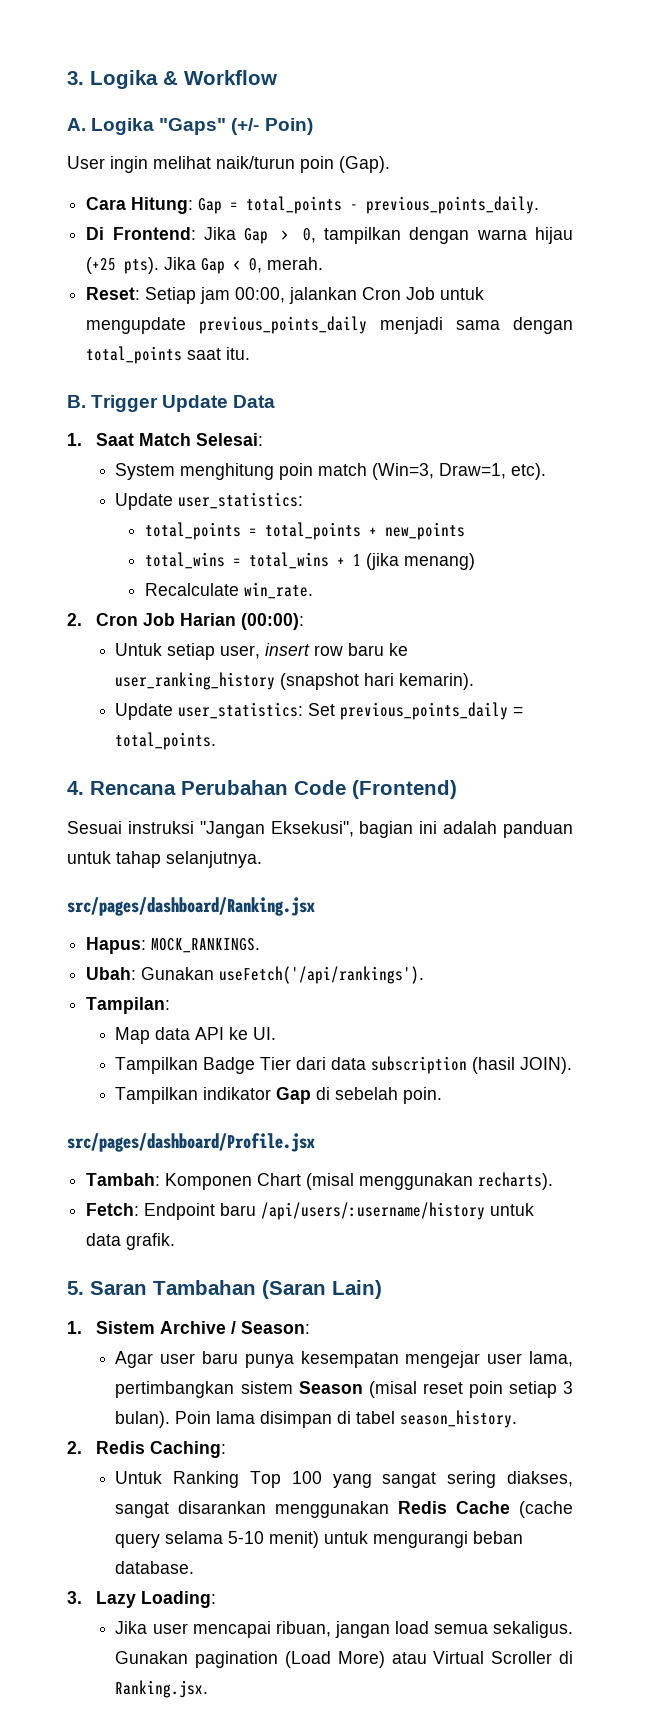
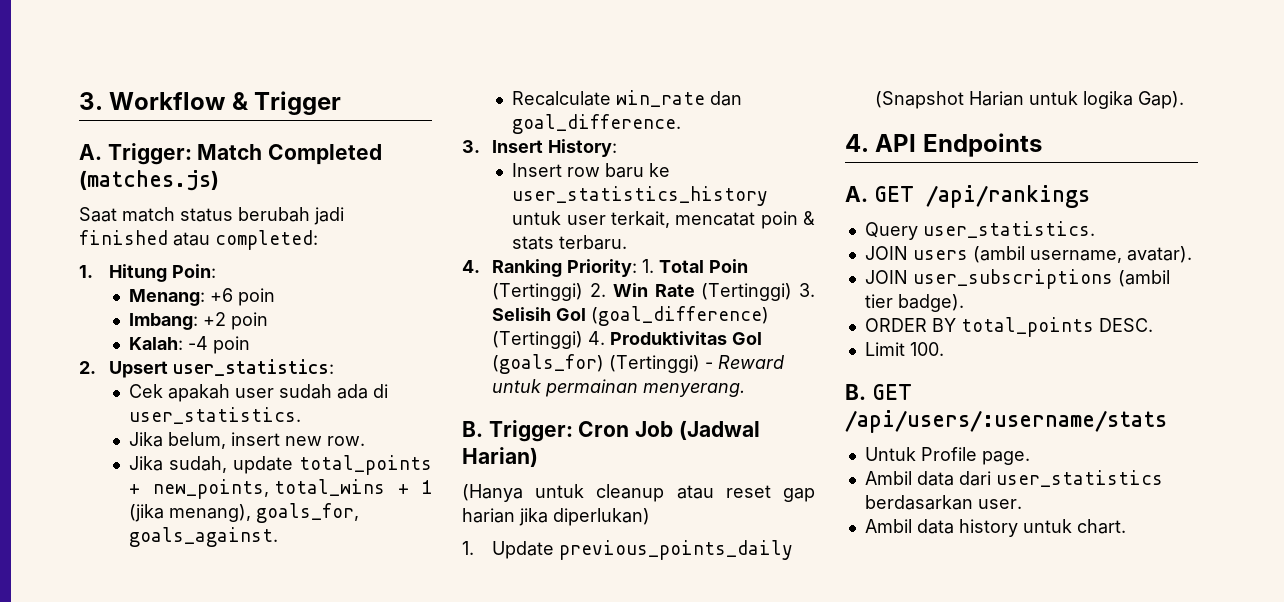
- 3. Logika & Workflow
- A. Logika "Gaps" (+/- Poin)
- User ingin melihat naik/turun poin (Gap).
- Cara Hitung: Gap = total_points - previous_points_daily.
- Di Frontend: Jika Gap > 0, tampilkan dengan warna hijau (+25 pts). Jika Gap < 0, merah.
- Reset: Setiap jam 00:00, jalankan Cron Job untuk mengupdate previous_points_daily menjadi sama dengan total_points saat itu.
- B. Trigger Update Data
- 1. Saat Match Selesai:
- System menghitung poin match (Win=3, Draw=1, etc).
- Update user_statistics:
- total_points = total_points + new_points
- total_wins = total_wins + 1 (jika menang)
- Recalculate win_rate.
- 2. Cron Job Harian (00:00):
- Untuk setiap user, insert row baru ke user_ranking_history (snapshot hari kemarin).
- Update user_statistics: Set previous_points_daily = total_points.
- 4. Rencana Perubahan Code (Frontend)
- Sesuai instruksi "Jangan Eksekusi", bagian ini adalah panduan untuk tahap selanjutnya.
- src/pages/dashboard/Ranking.jsx
- Hapus: MOCK_RANKINGS.
- Ubah: Gunakan useFetch('/api/rankings').
- Tampilan:
- Map data API ke UI.
- Tampilkan Badge Tier dari data subscription (hasil JOIN).
- Tampilkan indikator Gap di sebelah poin.
- src/pages/dashboard/Profile.jsx
- Tambah: Komponen Chart (misal menggunakan recharts).
- Fetch: Endpoint baru /api/users/:username/history untuk data grafik.
- 5. Saran Tambahan (Saran Lain)
- 1. Sistem Archive / Season:
- Agar user baru punya kesempatan mengejar user lama, pertimbangkan sistem Season (misal reset poin setiap 3 bulan). Poin lama disimpan di tabel season_history.
- 2. Redis Caching:
- Untuk Ranking Top 100 yang sangat sering diakses, sangat disarankan menggunakan Redis Cache (cache query selama 5-10 menit) untuk mengurangi beban database.
- 3. Lazy Loading:
- Jika user mencapai ribuan, jangan load semua sekaligus. Gunakan pagination (Load More) atau Virtual Scroller di Ranking.jsx.
+ 3. Workflow & Trigger
+ A. Trigger: Match Completed (matches.js)
+ Saat match status berubah jadi finished atau completed:
+ 1. Hitung Poin:
+ Menang: +6 poin
+ Imbang: +2 poin
+ Kalah: -4 poin
+ 2. Upsert user_statistics:
+ Cek apakah user sudah ada di user_statistics.
+ Jika belum, insert new row.
+ Jika sudah, update total_points + new_points, total_wins + 1 (jika menang), goals_for, goals_against.
+ Recalculate win_rate dan goal_difference.
+ 3. Insert History:
+ Insert row baru ke user_statistics_history untuk user terkait, mencatat poin & stats terbaru.
+ 4. Ranking Priority: 1. Total Poin (Tertinggi) 2. Win Rate (Tertinggi) 3. Selisih Gol (goal_difference) (Tertinggi) 4. Produktivitas Gol (goals_for) (Tertinggi) - Reward untuk permainan menyerang.
+ B. Trigger: Cron Job (Jadwal Harian)
+ (Hanya untuk cleanup atau reset gap harian jika diperlukan)
+ 1. Update previous_points_daily (Snapshot Harian untuk logika Gap).
+ 4. API Endpoints
+ A. GET /api/rankings
+ Query user_statistics.
+ JOIN users (ambil username, avatar).
+ JOIN user_subscriptions (ambil tier badge).
+ ORDER BY total_points DESC.
+ Limit 100.
+ B. GET /api/users/:username/stats
+ Untuk Profile page.
+ Ambil data dari user_statistics berdasarkan user.
+ Ambil data history untuk chart.

